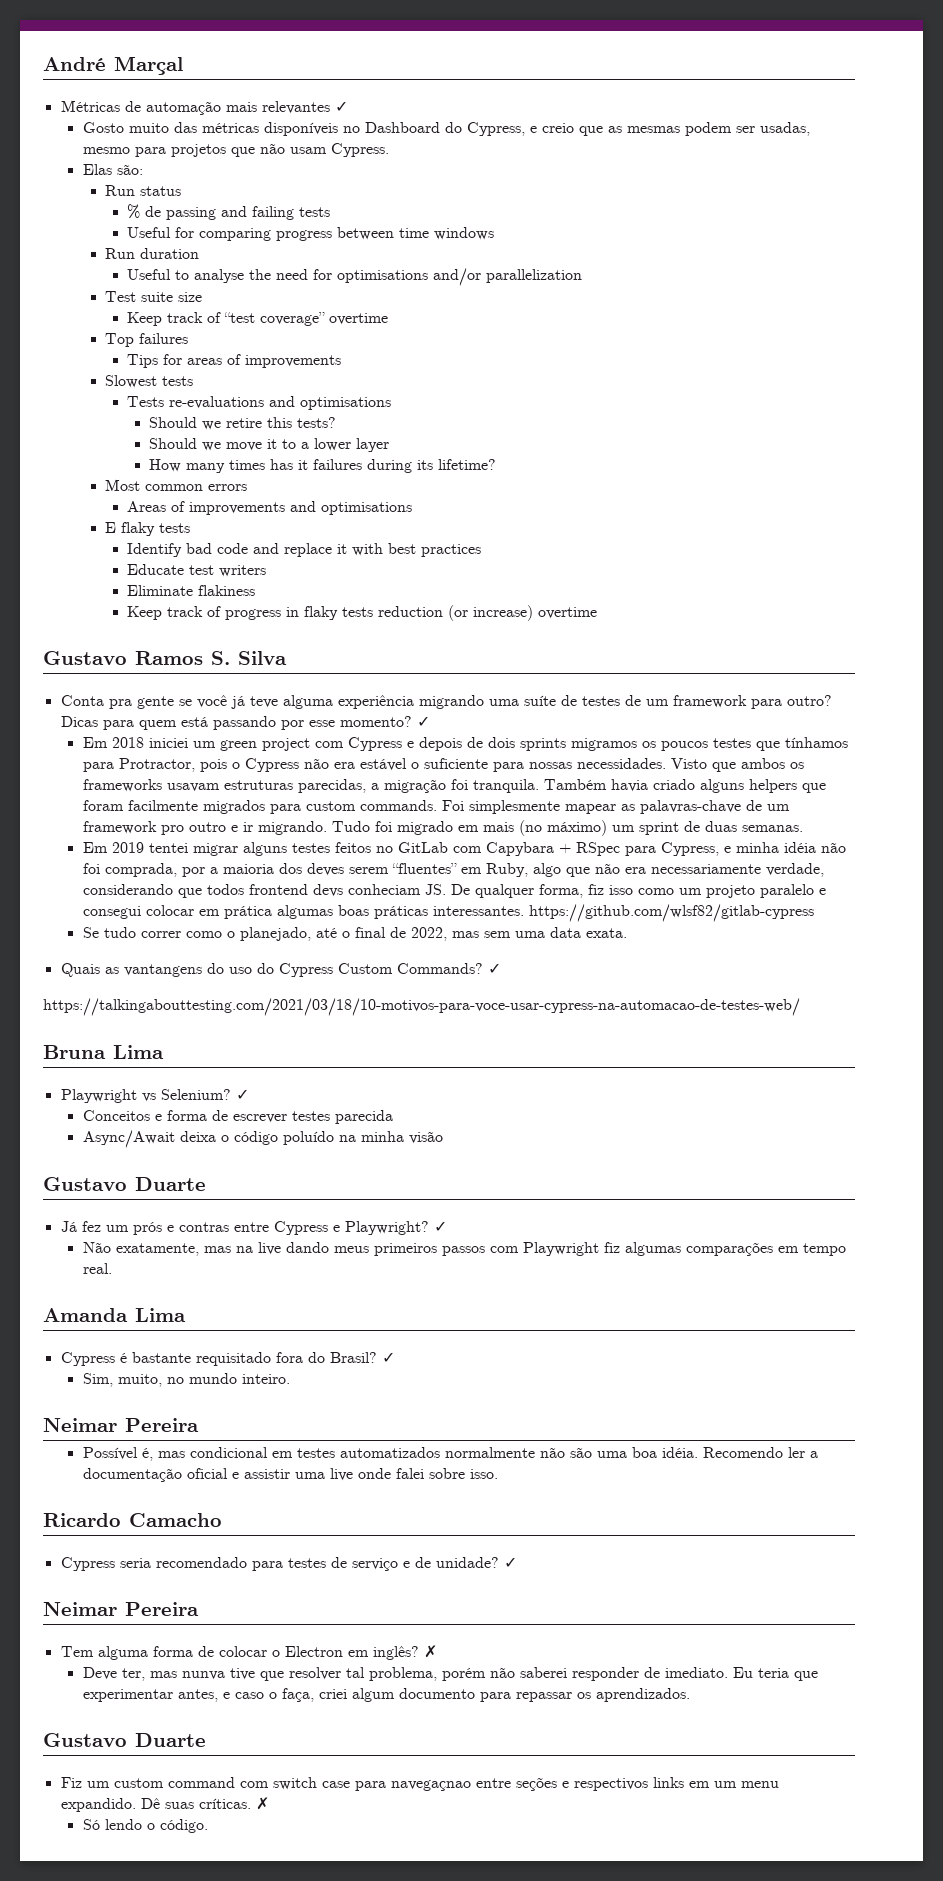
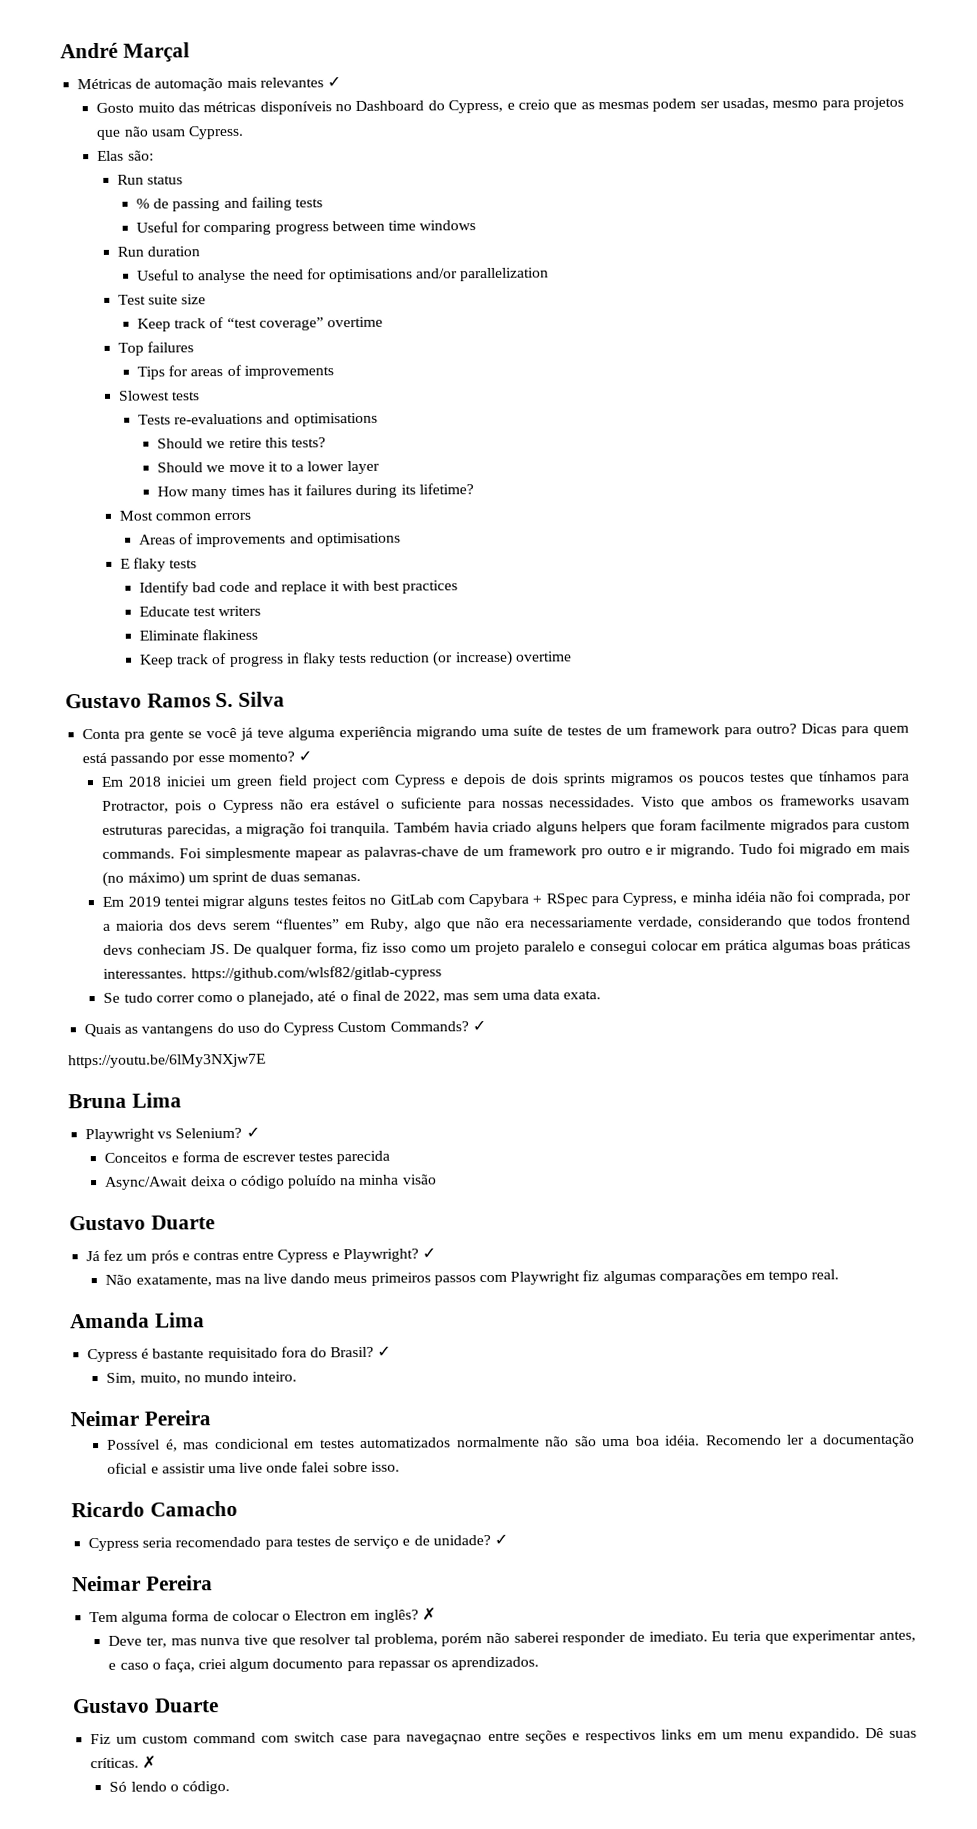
- Em 2018 iniciei um green project com Cypress e depois de dois sprints migramos os poucos testes que tínhamos para Protractor, pois o Cypress não era estável o suficiente para nossas necessidades.
+ Em 2018 iniciei um green field project com Cypress e depois de dois sprints migramos os poucos testes que tínhamos para Protractor, pois o Cypress não era estável o suficiente para nossas necessidades.
- Em 2019 tentei migrar alguns testes feitos no GitLab com Capybara + RSpec para Cypress, e minha idéia não foi comprada, por a maioria dos deves serem “fluentes” em Ruby, algo que não era necessariamente verdade, considerando que todos frontend devs conheciam JS. De qualquer forma, fiz isso como um projeto paralelo e consegui colocar em prática algumas boas práticas interessantes. https://github.com/wlsf82/gitlab-cypress
+ Em 2019 tentei migrar alguns testes feitos no GitLab com Capybara + RSpec para Cypress, e minha idéia não foi comprada, por a maioria dos devs serem “fluentes” em Ruby, algo que não era necessariamente verdade, considerando que todos frontend devs conheciam JS. De qualquer forma, fiz isso como um projeto paralelo e consegui colocar em prática algumas boas práticas interessantes. https://github.com/wlsf82/gitlab-cypress
- https://talkingabouttesting.com/2021/03/18/10-motivos-para-voce-usar-cypress-na-automacao-de-testes-web/
+ https://youtu.be/6lMy3NXjw7E

